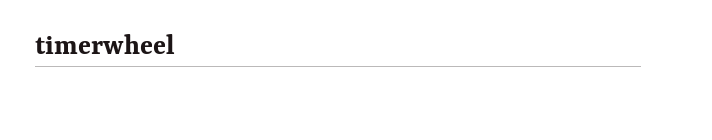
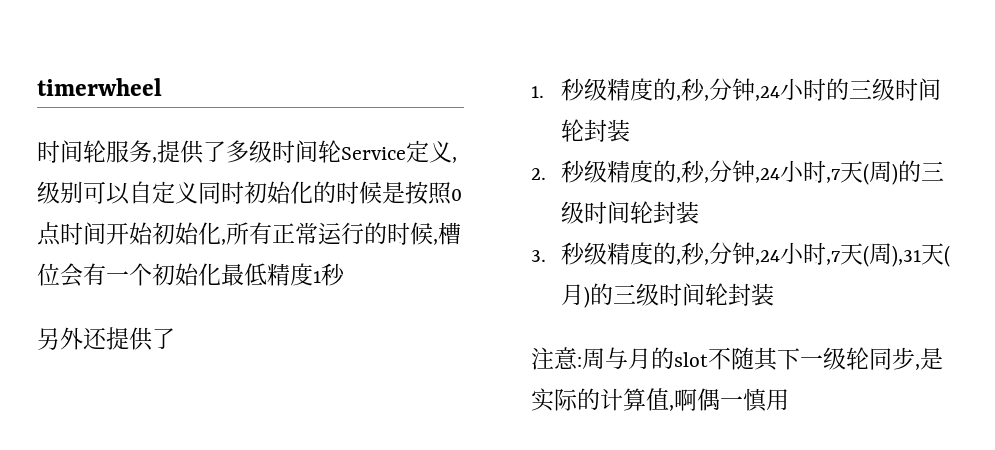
+ 时间轮服务,提供了多级时间轮Service定义,级别可以自定义同时初始化的时候是按照0点时间开始初始化,所有正常运行的时候,槽位会有一个初始化最低精度1秒
+ 另外还提供了
+ 1.秒级精度的,秒,分钟,24小时的三级时间轮封装
+ 2.秒级精度的,秒,分钟,24小时,7天(周)的三级时间轮封装
+ 3.秒级精度的,秒,分钟,24小时,7天(周),31天(月)的三级时间轮封装
+ 注意:周与月的slot不随其下一级轮同步,是实际的计算值,啊偶一慎用

